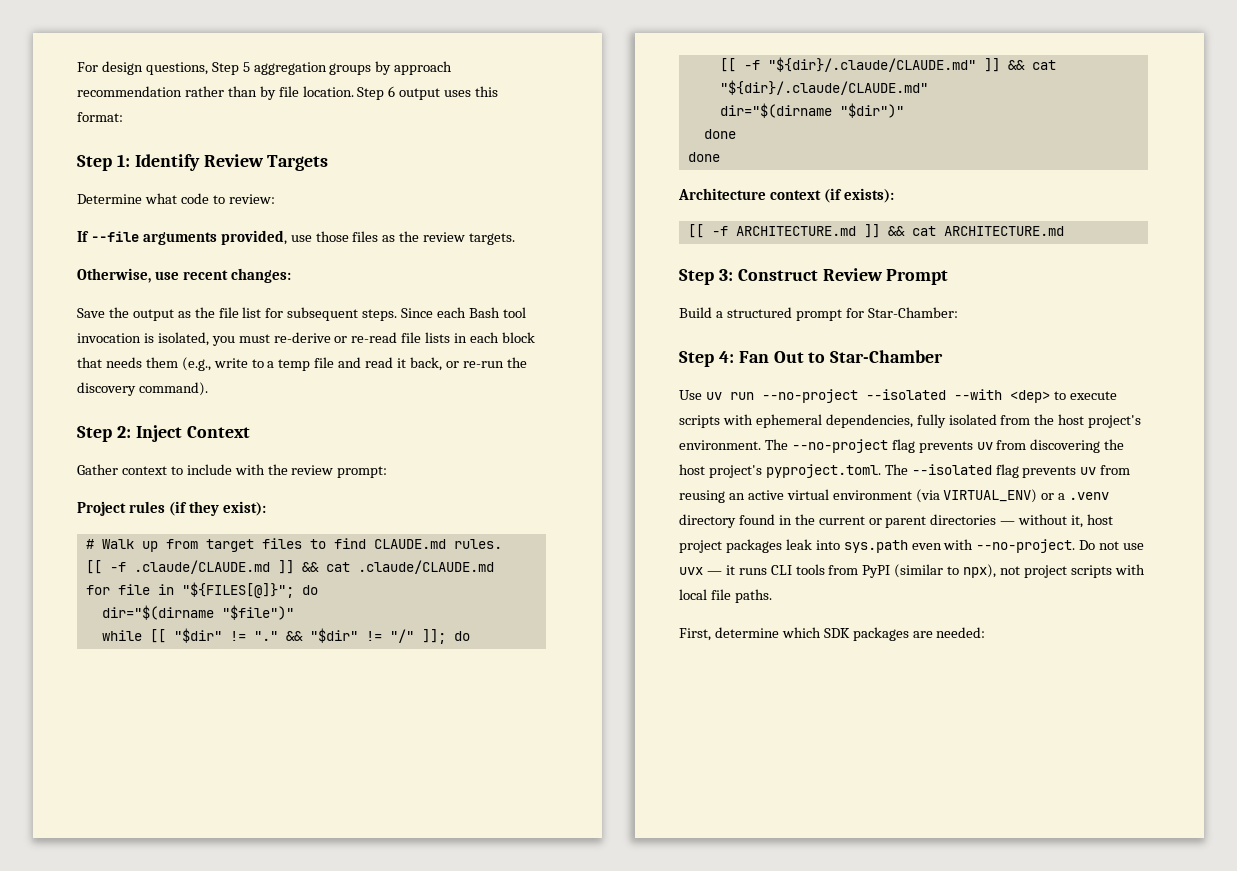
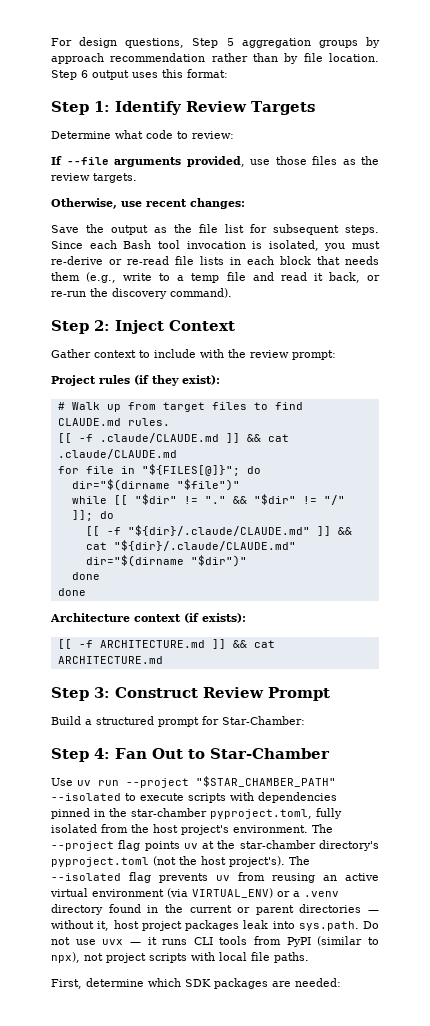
- Use uv run --no-project --isolated --with <dep> to execute scripts with ephemeral dependencies, fully isolated from the host project's environment.
+ Use uv run --project "$STAR_CHAMBER_PATH" --isolated to execute scripts with dependencies pinned in the star-chamber pyproject.toml, fully isolated from the host project's environment.
- The --no-project flag prevents uv from discovering the host project's pyproject.toml. The --isolated flag prevents uv from reusing an active virtual environment (via VIRTUAL_ENV) or a .venv directory found in the current or parent directories — without it, host project packages leak into sys.path even with --no-project. Do not use uvx — it runs CLI tools from PyPI (similar to npx), not project scripts with local file paths.
+ The --project flag points uv at the star-chamber directory's pyproject.toml (not the host project's). The --isolated flag prevents uv from reusing an active virtual environment (via VIRTUAL_ENV) or a .venv directory found in the current or parent directories — without it, host project packages leak into sys.path. Do not use uvx — it runs CLI tools from PyPI (similar to npx), not project scripts with local file paths.

